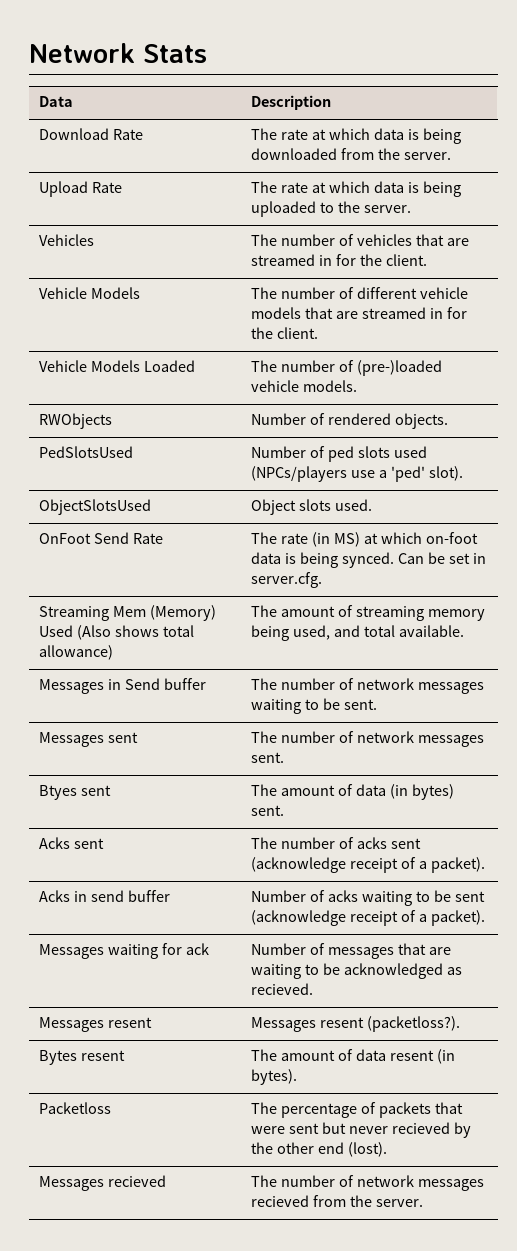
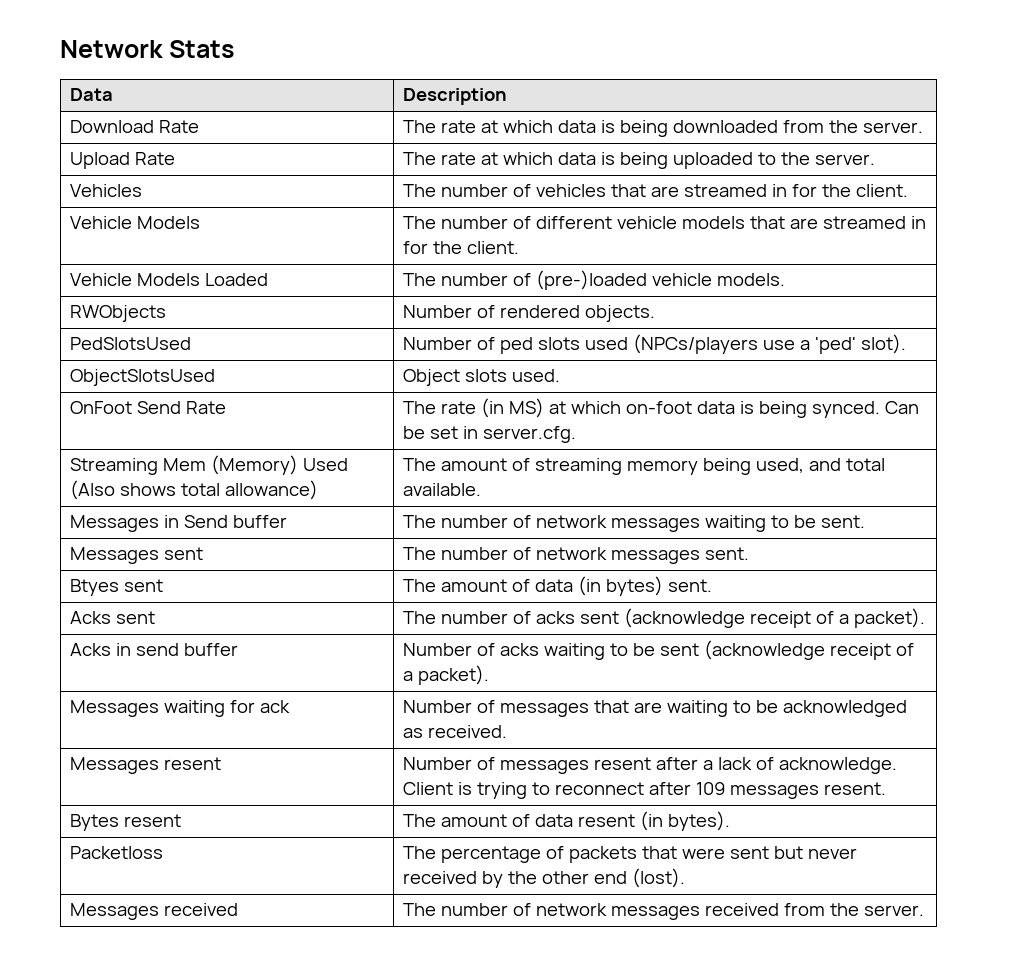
- Messages waiting for ack | Number of messages that are waiting to be acknowledged as recieved.
+ Messages waiting for ack | Number of messages that are waiting to be acknowledged as received.
- Messages resent | Messages resent (packetloss?).
+ Messages resent | Number of messages resent after a lack of acknowledge. Client is trying to reconnect after 109 messages resent.
- Packetloss | The percentage of packets that were sent but never recieved by the other end (lost).
+ Packetloss | The percentage of packets that were sent but never received by the other end (lost).
- Messages recieved | The number of network messages recieved from the server.
+ Messages received | The number of network messages received from the server.

